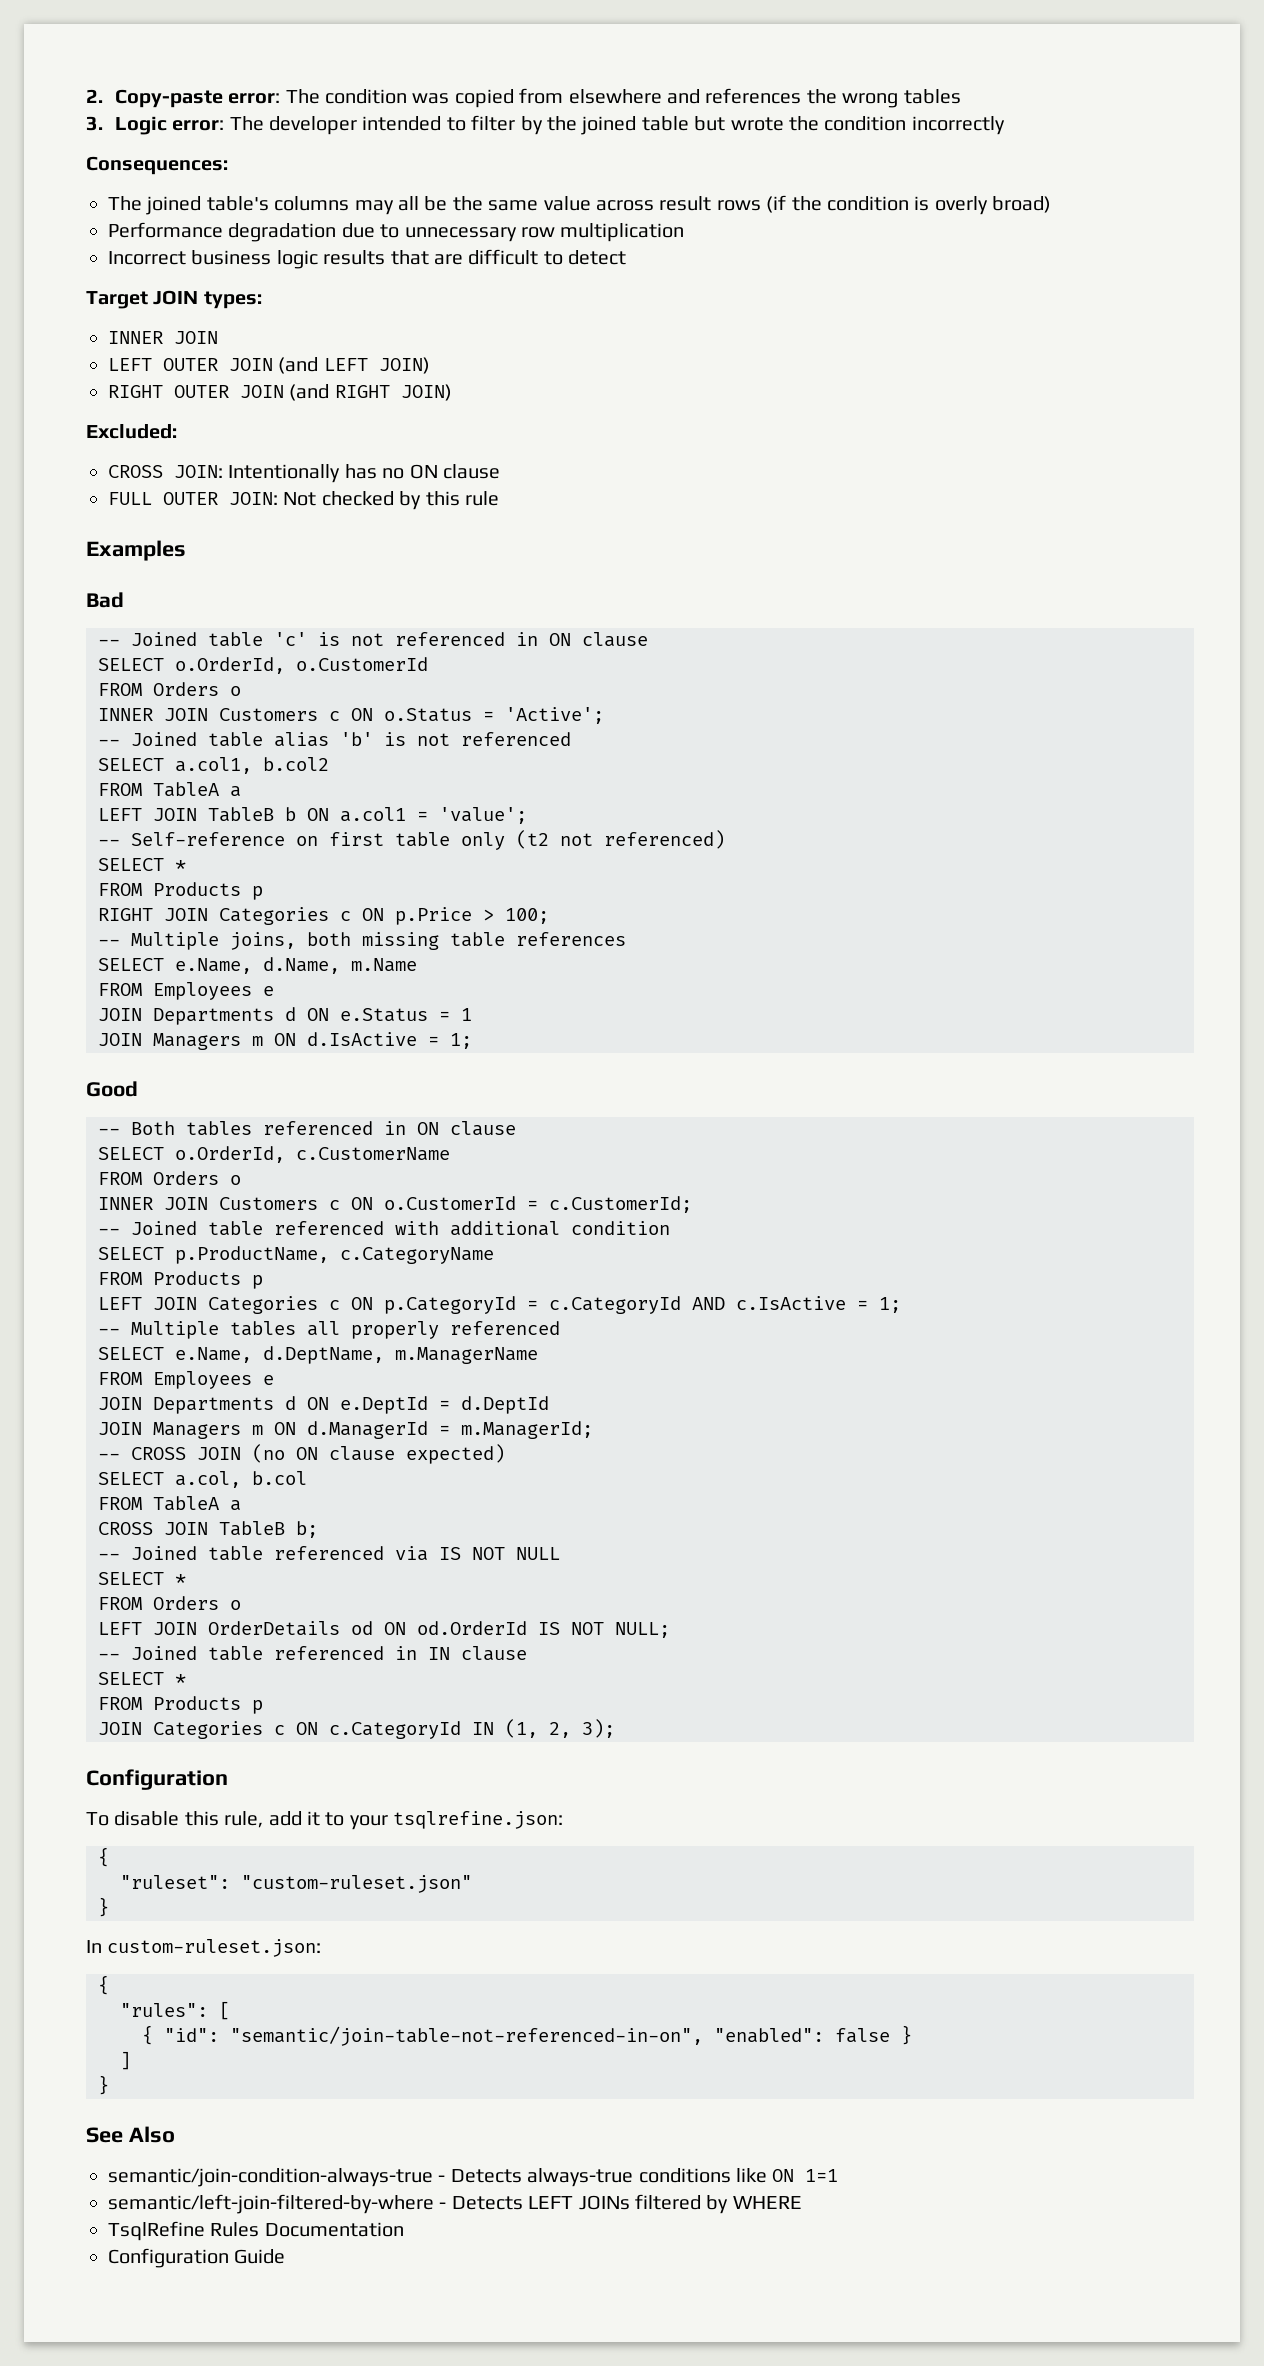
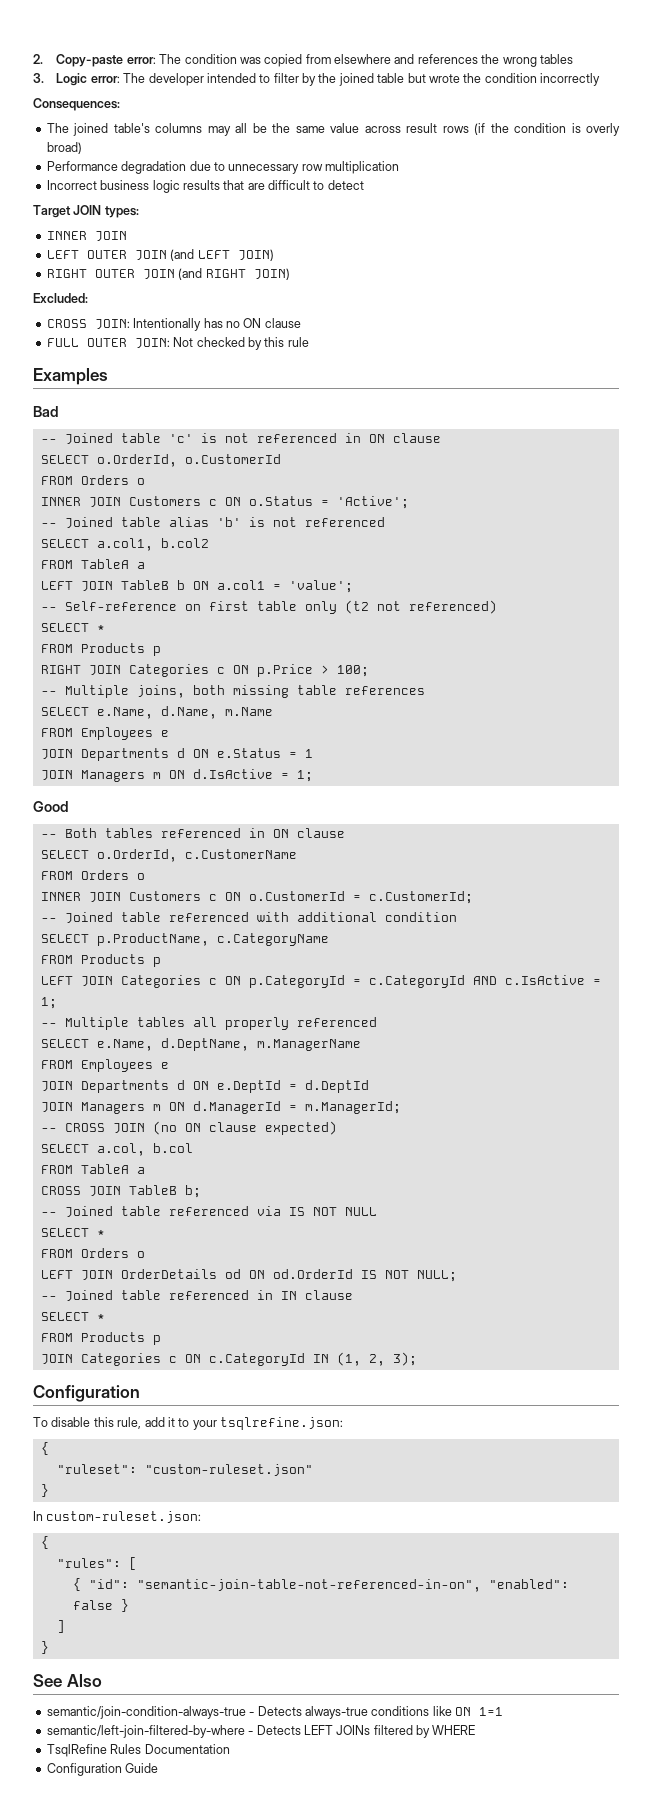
- { "id": "semantic/join-table-not-referenced-in-on", "enabled": false }
+ { "id": "semantic-join-table-not-referenced-in-on", "enabled": false }

